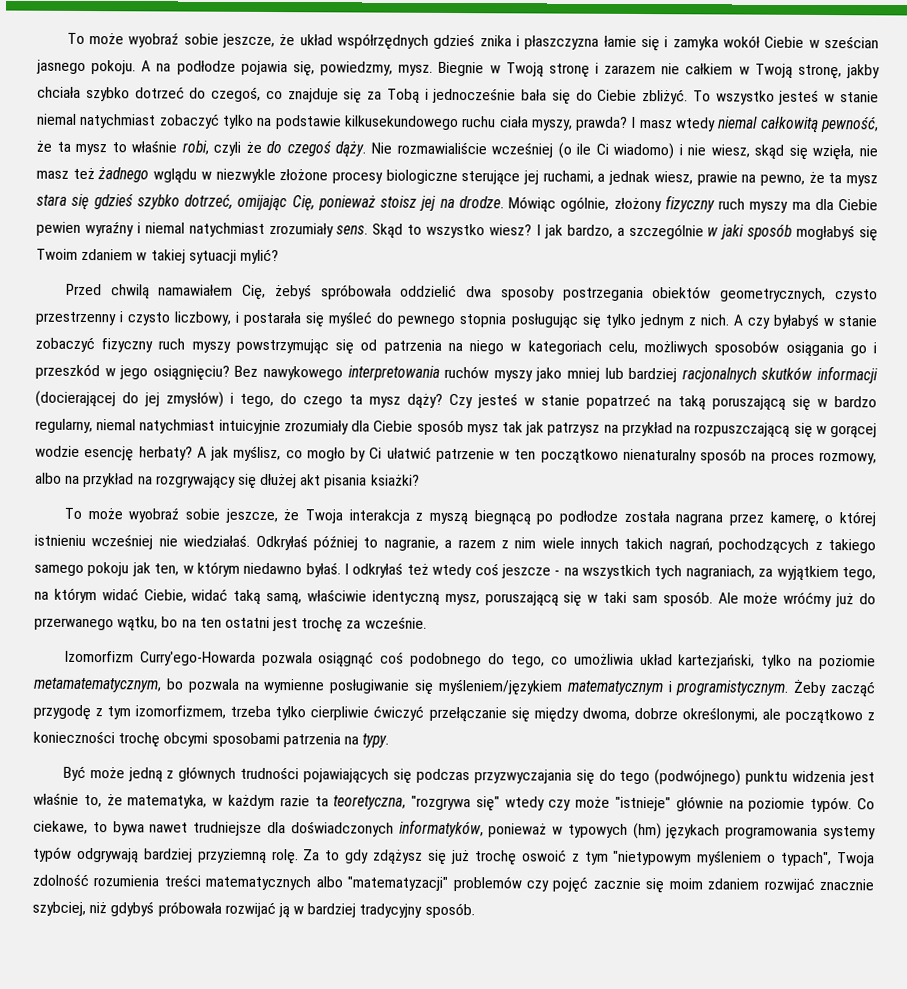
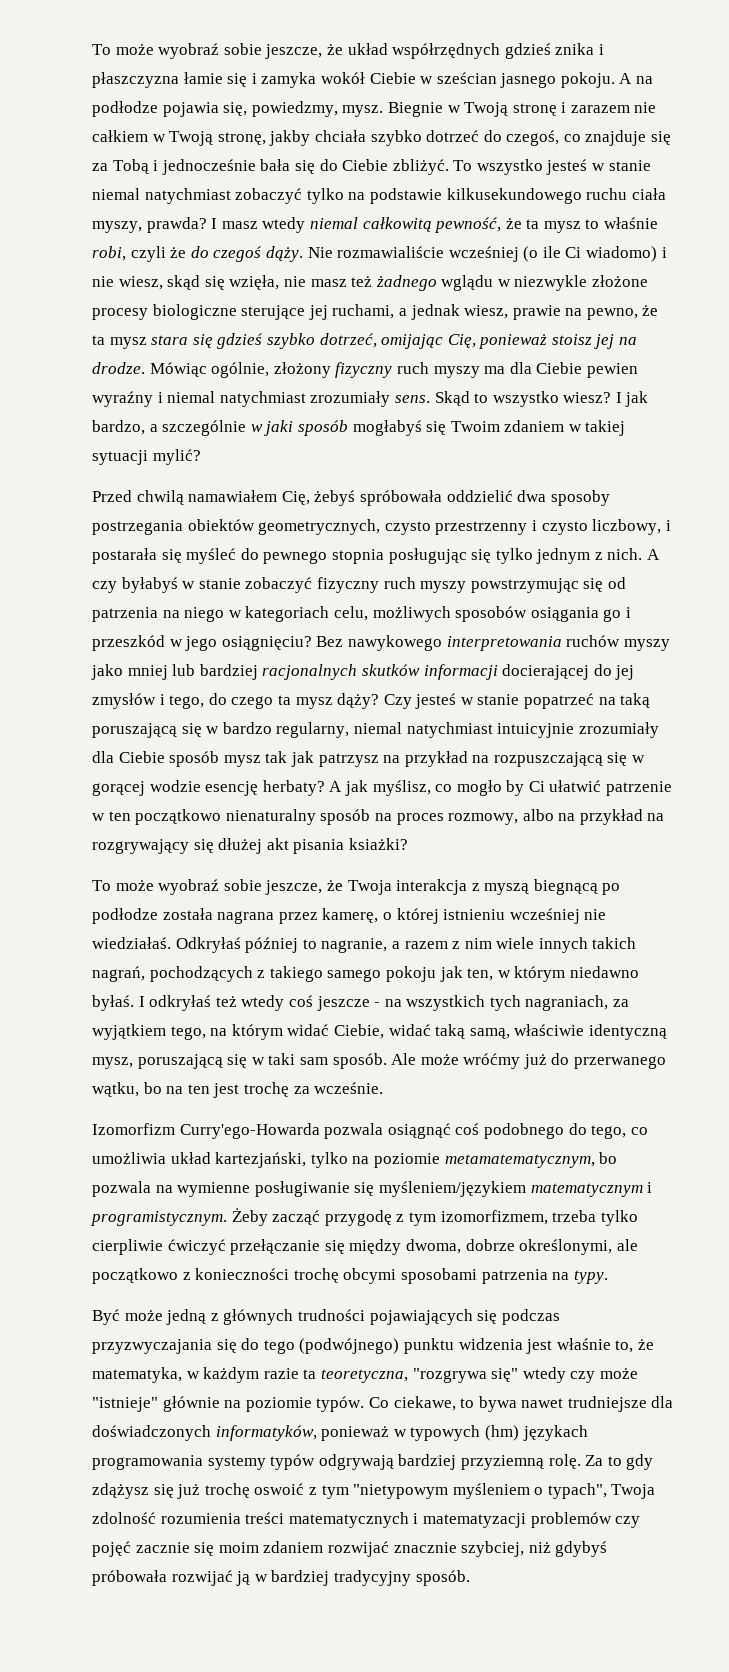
- Bez nawykowego interpretowania ruchów myszy jako mniej lub bardziej racjonalnych skutków informacji (docierającej do jej zmysłów) i tego, do czego ta mysz dąży?
+ Bez nawykowego interpretowania ruchów myszy jako mniej lub bardziej racjonalnych skutków informacji docierającej do jej zmysłów i tego, do czego ta mysz dąży?
- Ale może wróćmy już do przerwanego wątku, bo na ten ostatni jest trochę za wcześnie.
+ Ale może wróćmy już do przerwanego wątku, bo na ten jest trochę za wcześnie.
- Za to gdy zdążysz się już trochę oswoić z tym "nietypowym myśleniem o typach", Twoja zdolność rozumienia treści matematycznych albo "matematyzacji" problemów czy pojęć zacznie się moim zdaniem rozwijać znacznie szybciej, niż gdybyś próbowała rozwijać ją w bardziej tradycyjny sposób.
+ Za to gdy zdążysz się już trochę oswoić z tym "nietypowym myśleniem o typach", Twoja zdolność rozumienia treści matematycznych i matematyzacji problemów czy pojęć zacznie się moim zdaniem rozwijać znacznie szybciej, niż gdybyś próbowała rozwijać ją w bardziej tradycyjny sposób.

